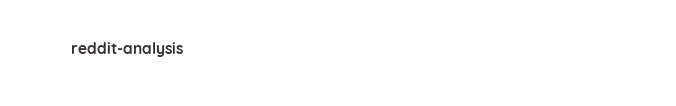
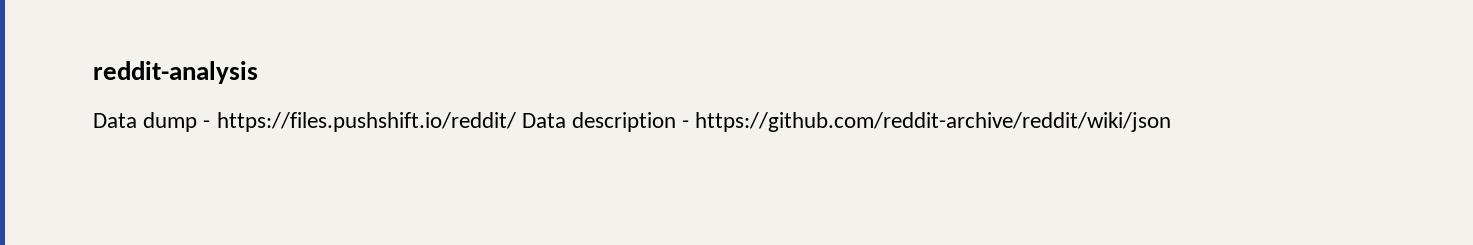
+ Data dump - https://files.pushshift.io/reddit/ Data description - https://github.com/reddit-archive/reddit/wiki/json

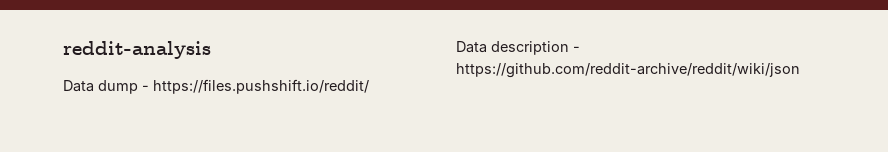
- Data dump - https://files.pushshift.io/reddit/ Data description - https://github.com/reddit-archive/reddit/wiki/json
+ Data dump - https://files.pushshift.io/reddit/
+ Data description - https://github.com/reddit-archive/reddit/wiki/json

